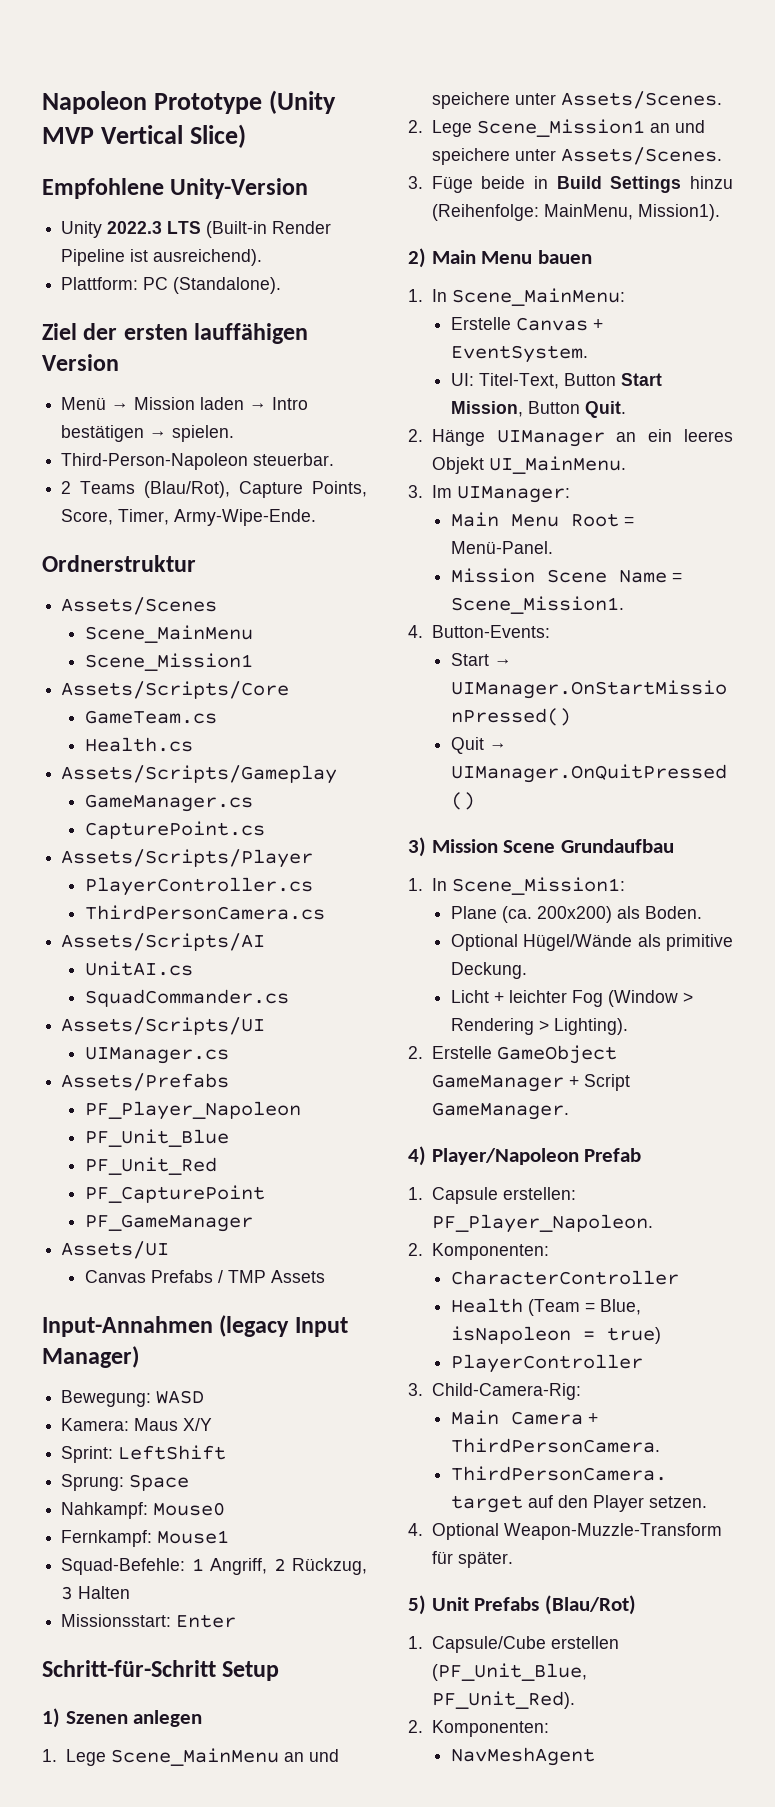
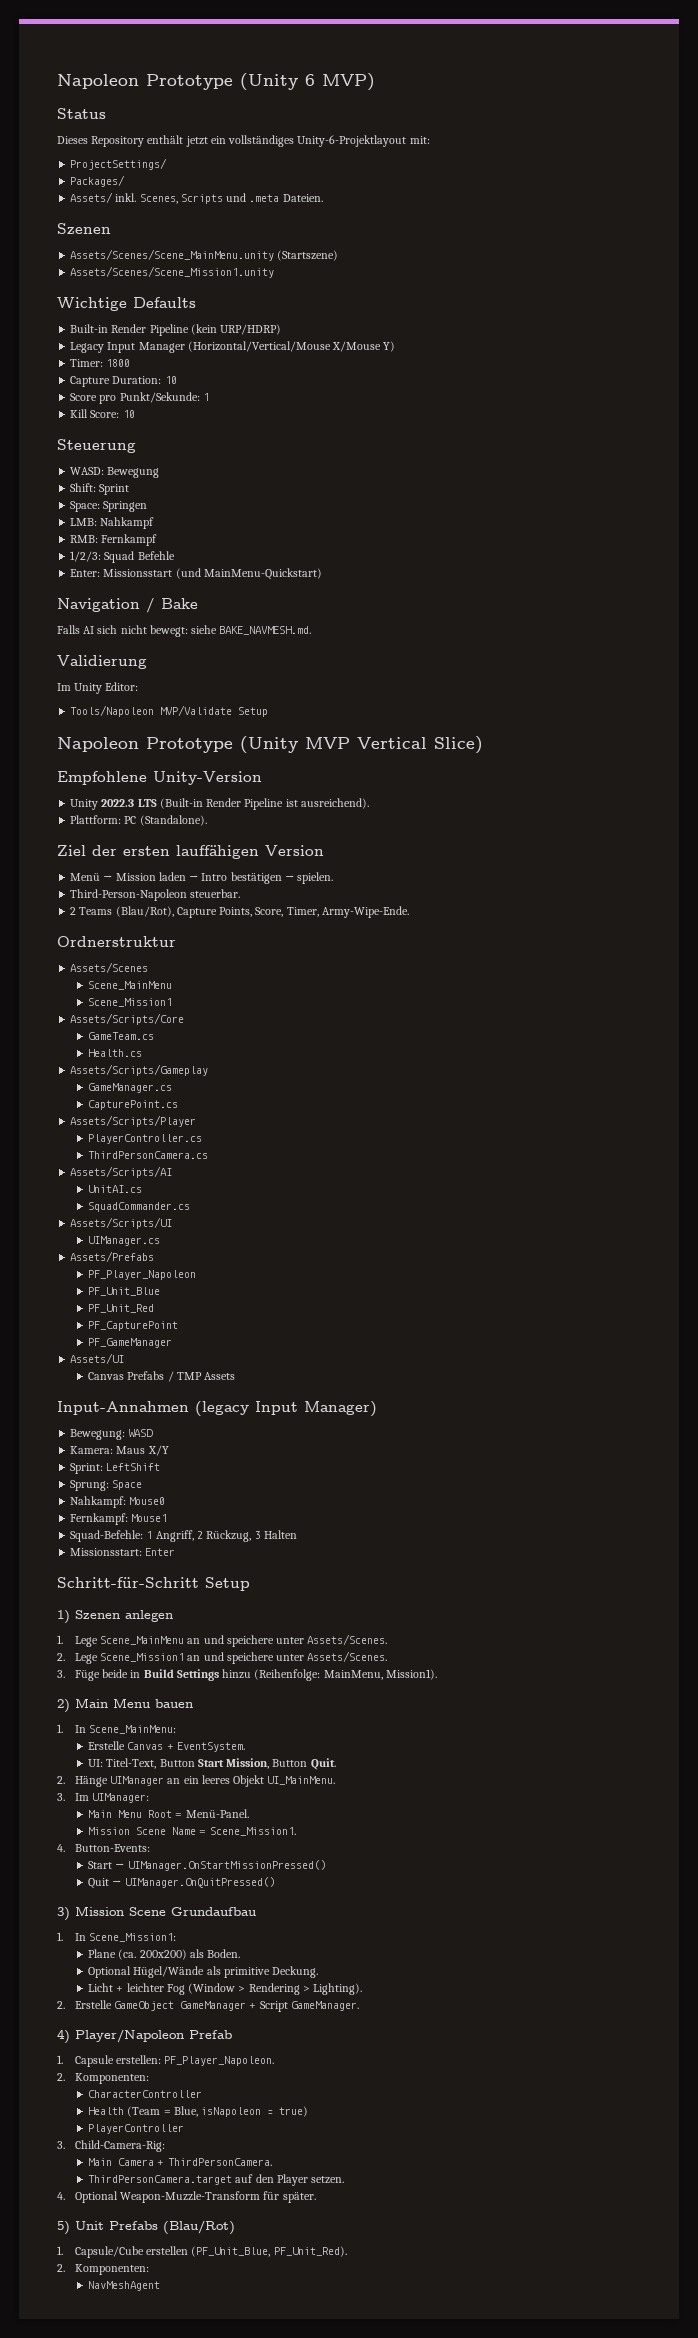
+ Napoleon Prototype (Unity 6 MVP)
+ Status
+ Dieses Repository enthält jetzt ein vollständiges Unity-6-Projektlayout mit:
+ ProjectSettings/
+ Packages/
+ Assets/ inkl. Scenes, Scripts und .meta Dateien.
+ Szenen
+ Assets/Scenes/Scene_MainMenu.unity (Startszene)
+ Assets/Scenes/Scene_Mission1.unity
+ Wichtige Defaults
+ Built-in Render Pipeline (kein URP/HDRP)
+ Legacy Input Manager (Horizontal/Vertical/Mouse X/Mouse Y)
+ Timer: 1800
+ Capture Duration: 10
+ Score pro Punkt/Sekunde: 1
+ Kill Score: 10
+ Steuerung
+ WASD: Bewegung
+ Shift: Sprint
+ Space: Springen
+ LMB: Nahkampf
+ RMB: Fernkampf
+ 1/2/3: Squad Befehle
+ Enter: Missionsstart (und MainMenu-Quickstart)
+ Navigation / Bake
+ Falls AI sich nicht bewegt: siehe BAKE_NAVMESH.md.
+ Validierung
+ Im Unity Editor:
+ Tools/Napoleon MVP/Validate Setup

